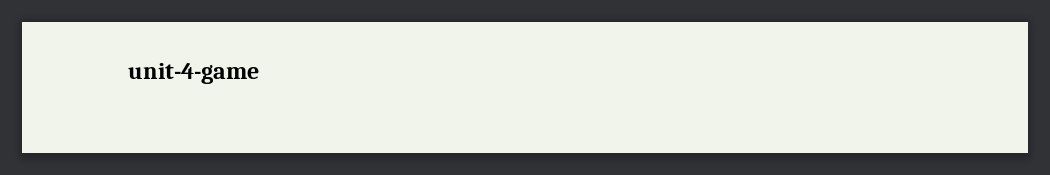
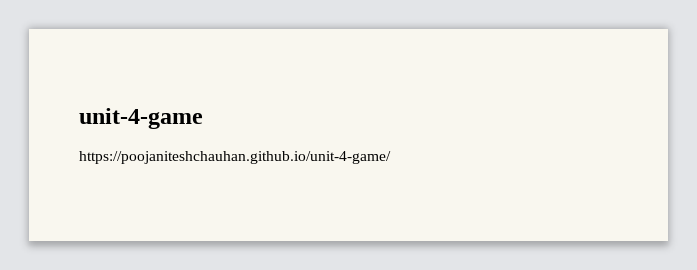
+ https://poojaniteshchauhan.github.io/unit-4-game/

